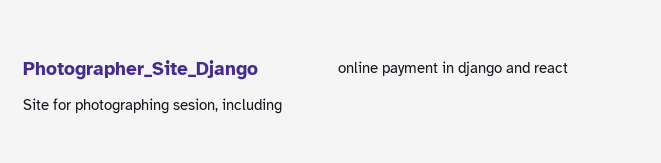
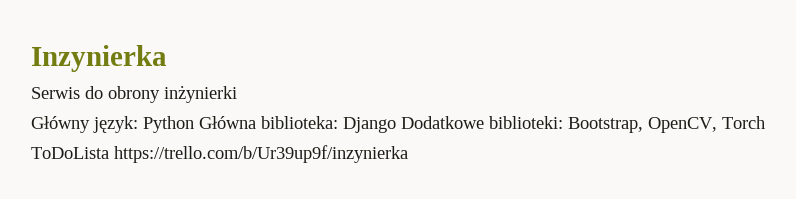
- Photographer_Site_Django
- Site for photographing sesion, including online payment in django and react
+ Inzynierka
+ Serwis do obrony inżynierki
+ Główny język: Python Główna biblioteka: Django Dodatkowe biblioteki: Bootstrap, OpenCV, Torch
+ ToDoLista https://trello.com/b/Ur39up9f/inzynierka

